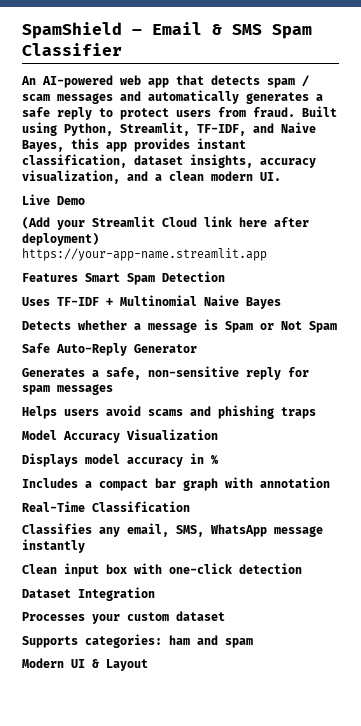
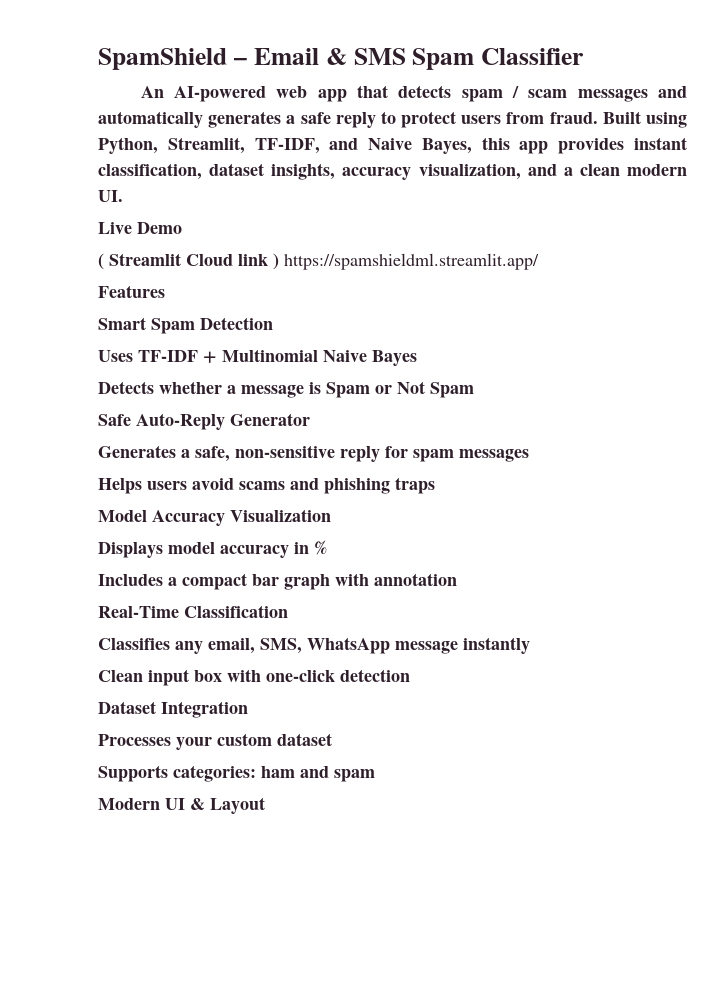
- (Add your Streamlit Cloud link here after deployment) https://your-app-name.streamlit.app
+ ( Streamlit Cloud link ) https://spamshieldml.streamlit.app/
- Features Smart Spam Detection
+ Features
+ Smart Spam Detection

